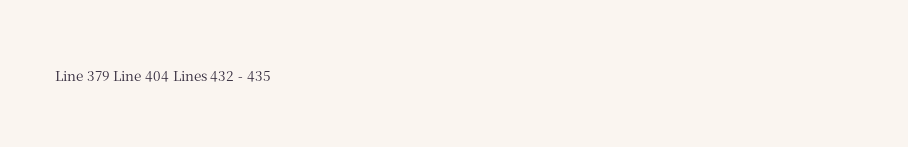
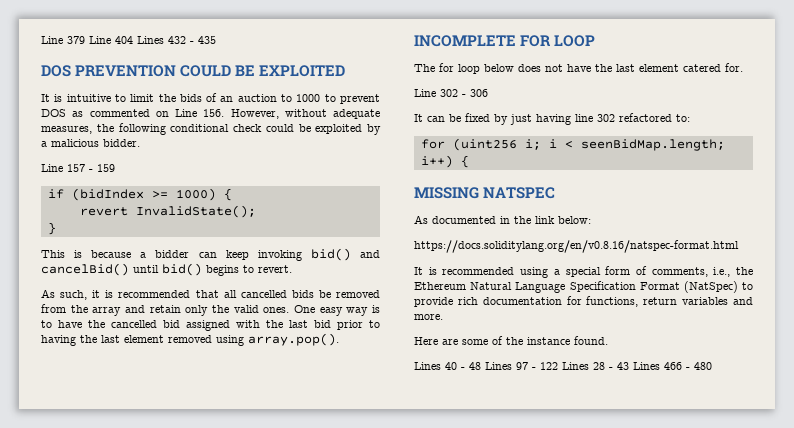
+ DOS PREVENTION COULD BE EXPLOITED
+ It is intuitive to limit the bids of an auction to 1000 to prevent DOS as commented on Line 156. However, without adequate measures, the following conditional check could be exploited by a malicious bidder.
+ Line 157 - 159
+ if (bidIndex >= 1000) {
+ revert InvalidState();
+ }
+ This is because a bidder can keep invoking bid() and cancelBid() until bid() begins to revert.
+ As such, it is recommended that all cancelled bids be removed from the array and retain only the valid ones. One easy way is to have the cancelled bid assigned with the last bid prior to having the last element removed using array.pop().
+ INCOMPLETE FOR LOOP
+ The for loop below does not have the last element catered for.
+ Line 302 - 306
+ It can be fixed by just having line 302 refactored to:
+ for (uint256 i; i < seenBidMap.length; i++) {
+ MISSING NATSPEC
+ As documented in the link below:
+ https://docs.soliditylang.org/en/v0.8.16/natspec-format.html
+ It is recommended using a special form of comments, i.e., the Ethereum Natural Language Specification Format (NatSpec) to provide rich documentation for functions, return variables and more.
+ Here are some of the instance found.
+ Lines 40 - 48 Lines 97 - 122 Lines 28 - 43 Lines 466 - 480

